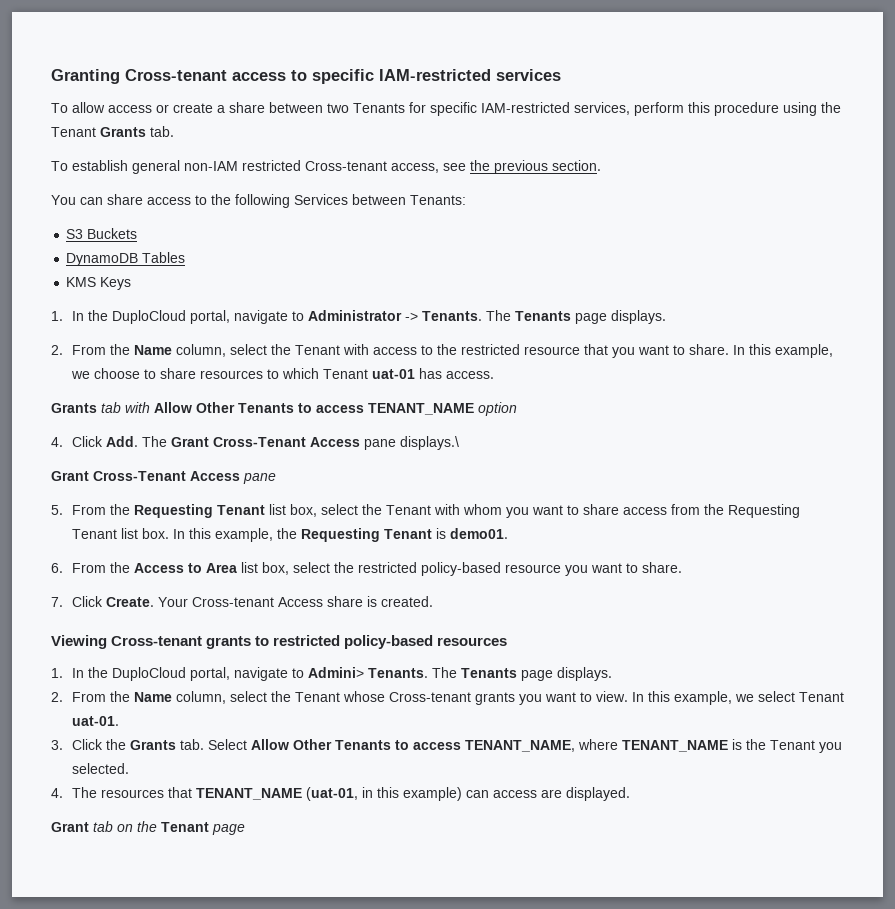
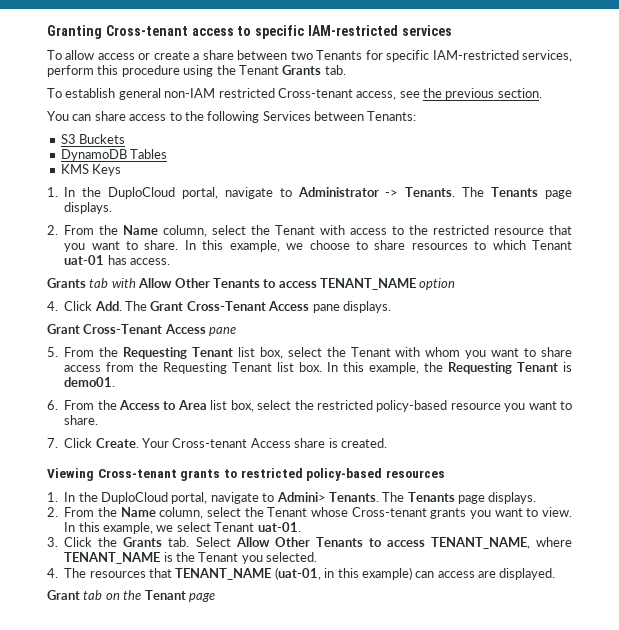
- 4. Click Add. The Grant Cross-Tenant Access pane displays.\
+ 4. Click Add. The Grant Cross-Tenant Access pane displays.

